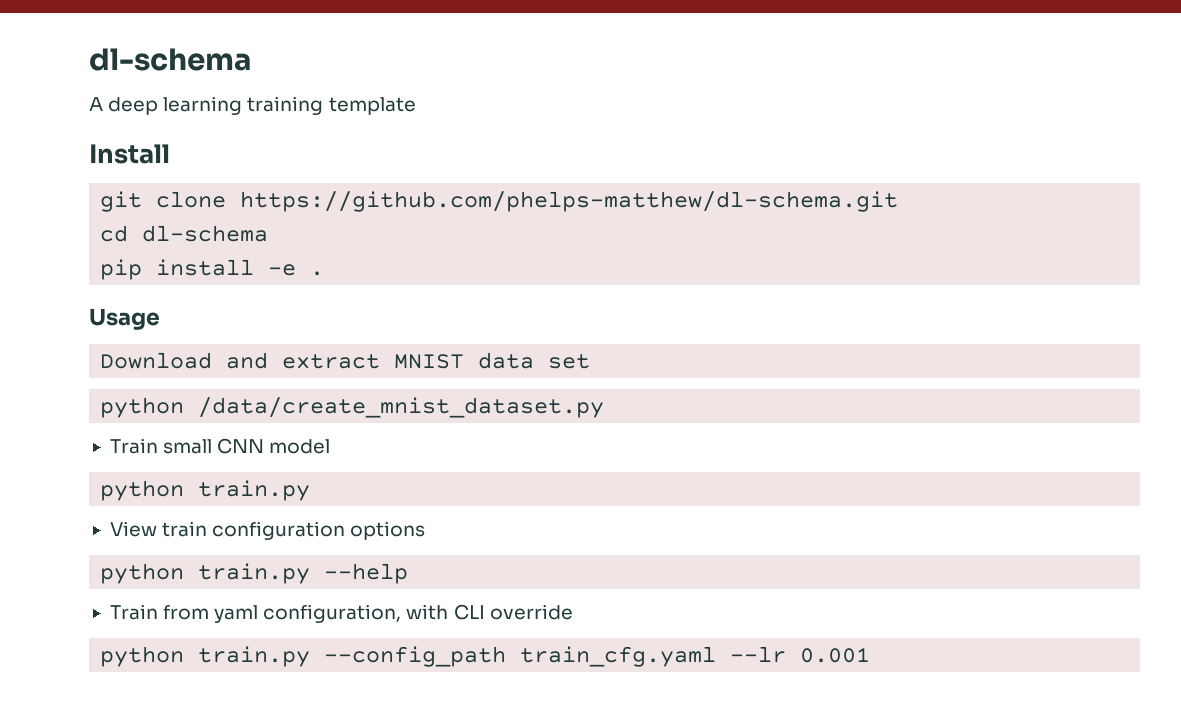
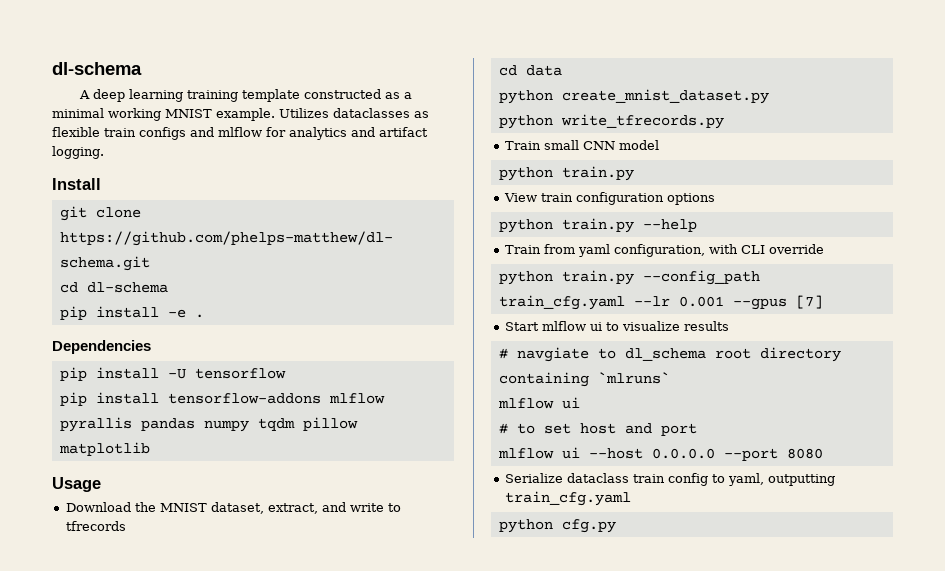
- A deep learning training template
+ A deep learning training template constructed as a minimal working MNIST example. Utilizes dataclasses as flexible train configs and mlflow for analytics and artifact logging.
+ Dependencies
+ pip install -U tensorflow
+ pip install tensorflow-addons mlflow pyrallis pandas numpy tqdm pillow matplotlib
  Usage
- Download and extract MNIST data set
- python /data/create_mnist_dataset.py
+ Download the MNIST dataset, extract, and write to tfrecords
+ cd data
+ python create_mnist_dataset.py
+ python write_tfrecords.py
- python train.py --config_path train_cfg.yaml --lr 0.001
+ python train.py --config_path train_cfg.yaml --lr 0.001 --gpus [7]
+ Start mlflow ui to visualize results
+ # navgiate to dl_schema root directory containing `mlruns`
+ mlflow ui
+ # to set host and port
+ mlflow ui --host 0.0.0.0 --port 8080
+ Serialize dataclass train config to yaml, outputting train_cfg.yaml
+ python cfg.py

